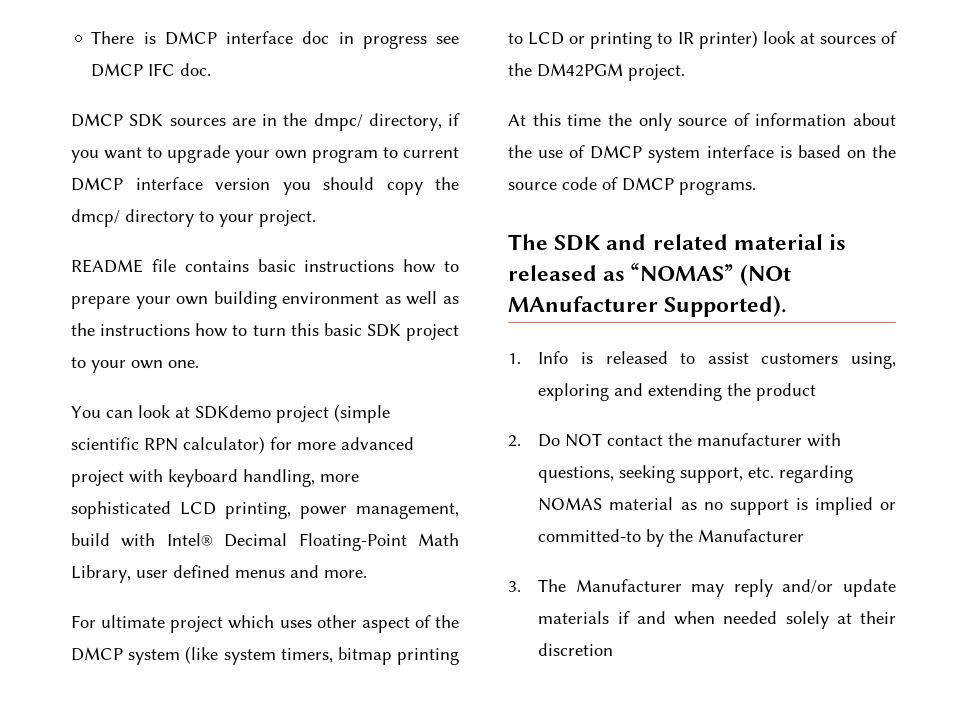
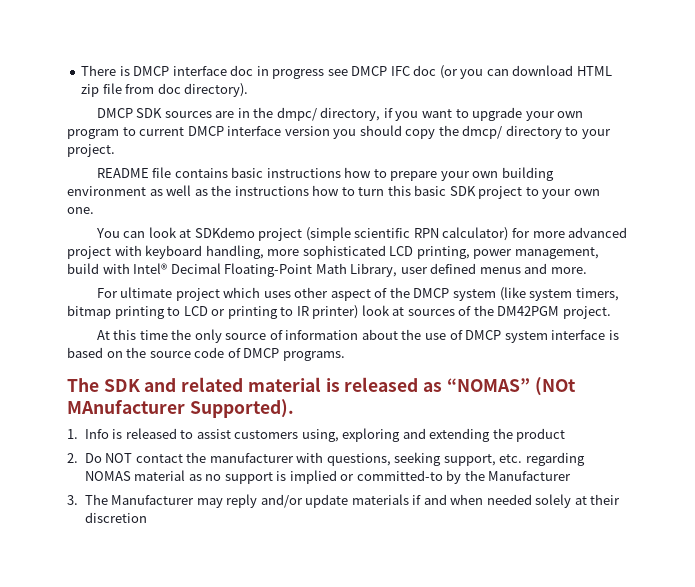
- There is DMCP interface doc in progress see DMCP IFC doc.
+ There is DMCP interface doc in progress see DMCP IFC doc (or you can download HTML zip file from doc directory).

